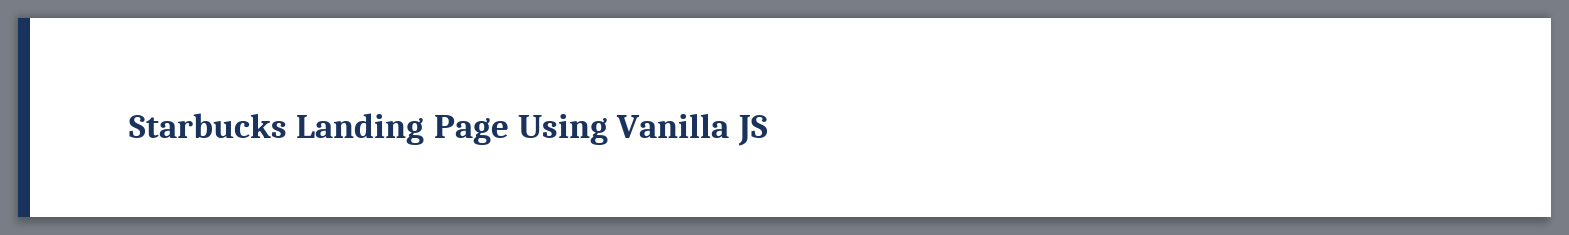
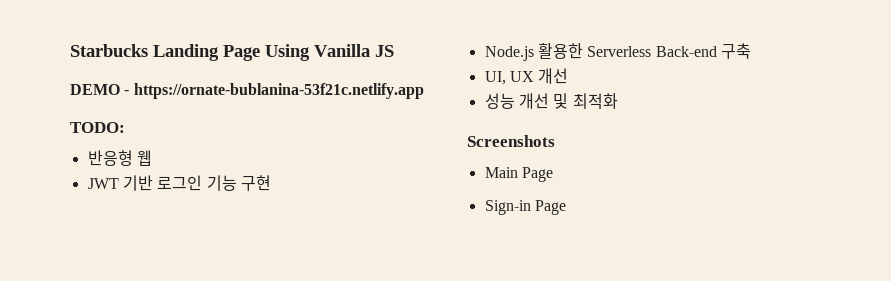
+ DEMO - https://ornate-bublanina-53f21c.netlify.app
+ TODO:
+ 반응형 웹
+ JWT 기반 로그인 기능 구현
+ Node.js 활용한 Serverless Back-end 구축
+ UI, UX 개선
+ 성능 개선 및 최적화
+ Screenshots
+ Main Page
+ Sign-in Page

